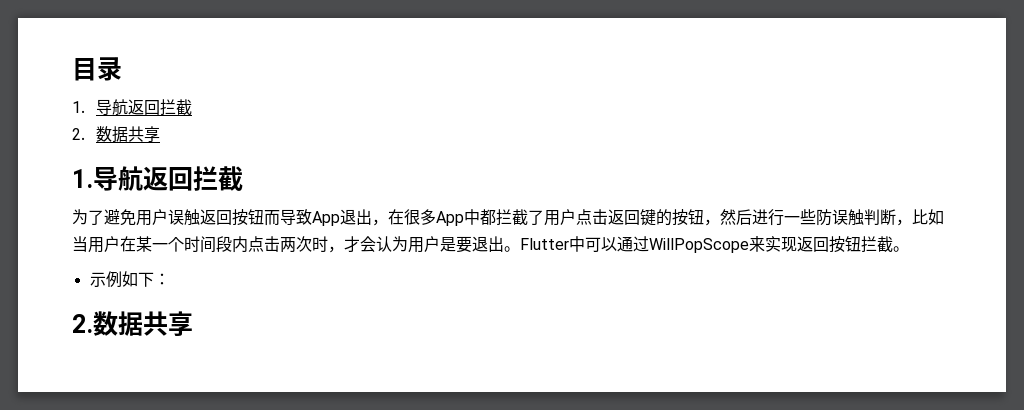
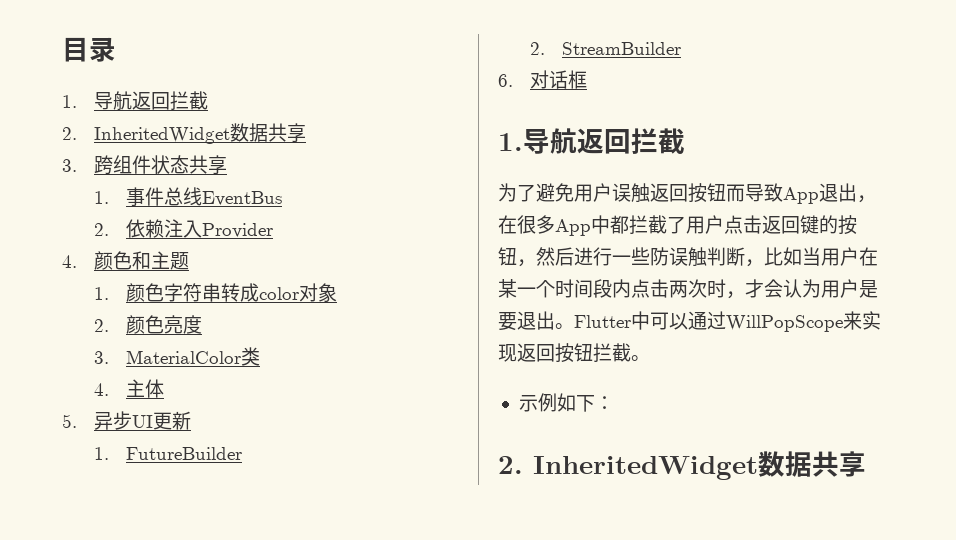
  目录
  1.导航返回拦截
- 2.数据共享
+ 2. InheritedWidget数据共享
+ 3.跨组件状态共享
+ 1.事件总线EventBus
+ 2.依赖注入Provider
+ 4.颜色和主题
+ 1.颜色字符串转成color对象
+ 2.颜色亮度
+ 3. MaterialColor类
+ 4.主体
+ 5.异步UI更新
+ 1. FutureBuilder
+ 2. StreamBuilder
+ 6.对话框
  示例如下：
- 2.数据共享
+ 2. InheritedWidget数据共享

